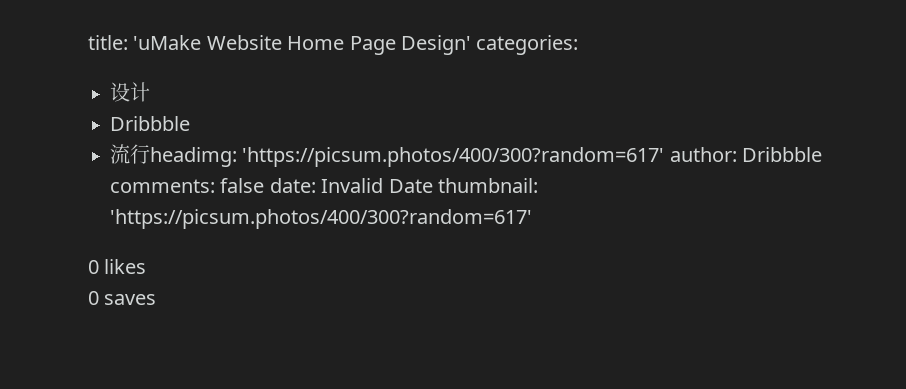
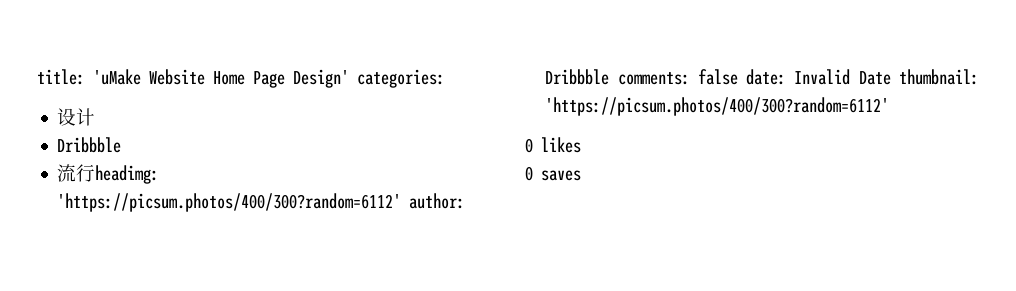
- 流行headimg: 'https://picsum.photos/400/300?random=617' author: Dribbble comments: false date: Invalid Date thumbnail: 'https://picsum.photos/400/300?random=617'
+ 流行headimg: 'https://picsum.photos/400/300?random=6112' author: Dribbble comments: false date: Invalid Date thumbnail: 'https://picsum.photos/400/300?random=6112'

